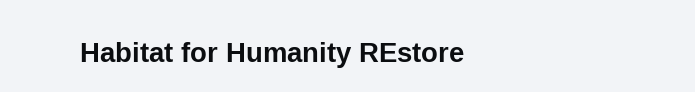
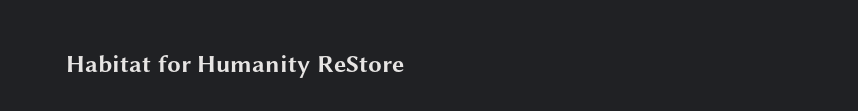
- Habitat for Humanity REstore
+ Habitat for Humanity ReStore

